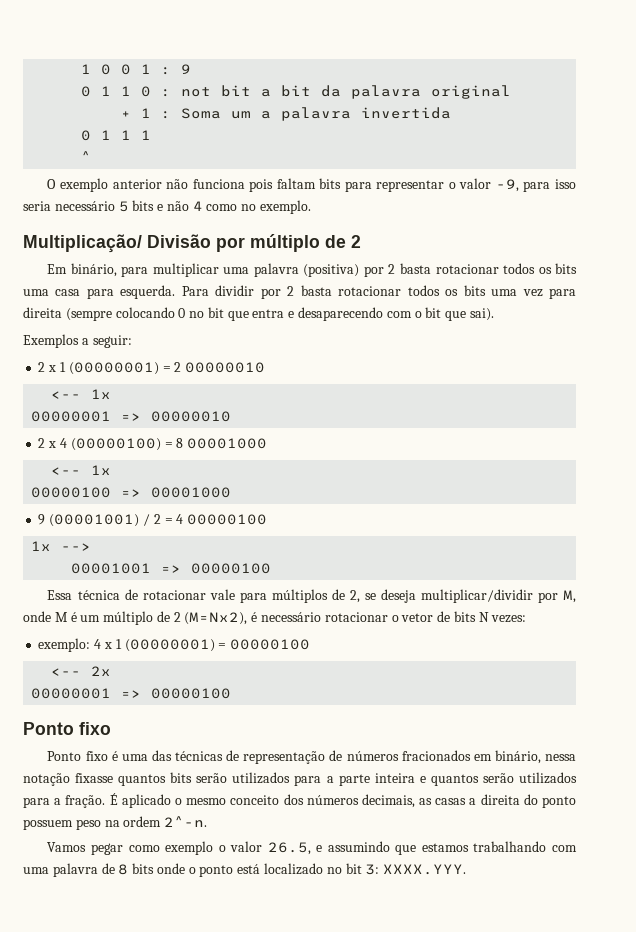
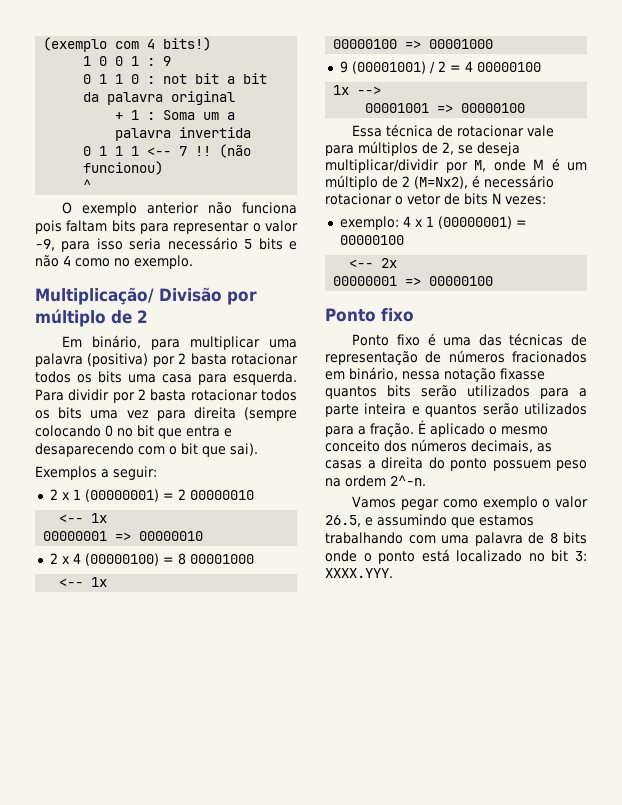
+ (exemplo com 4 bits!)
- 0 1 1 1
+ 0 1 1 1 <-- 7 !! (não funcionou)

